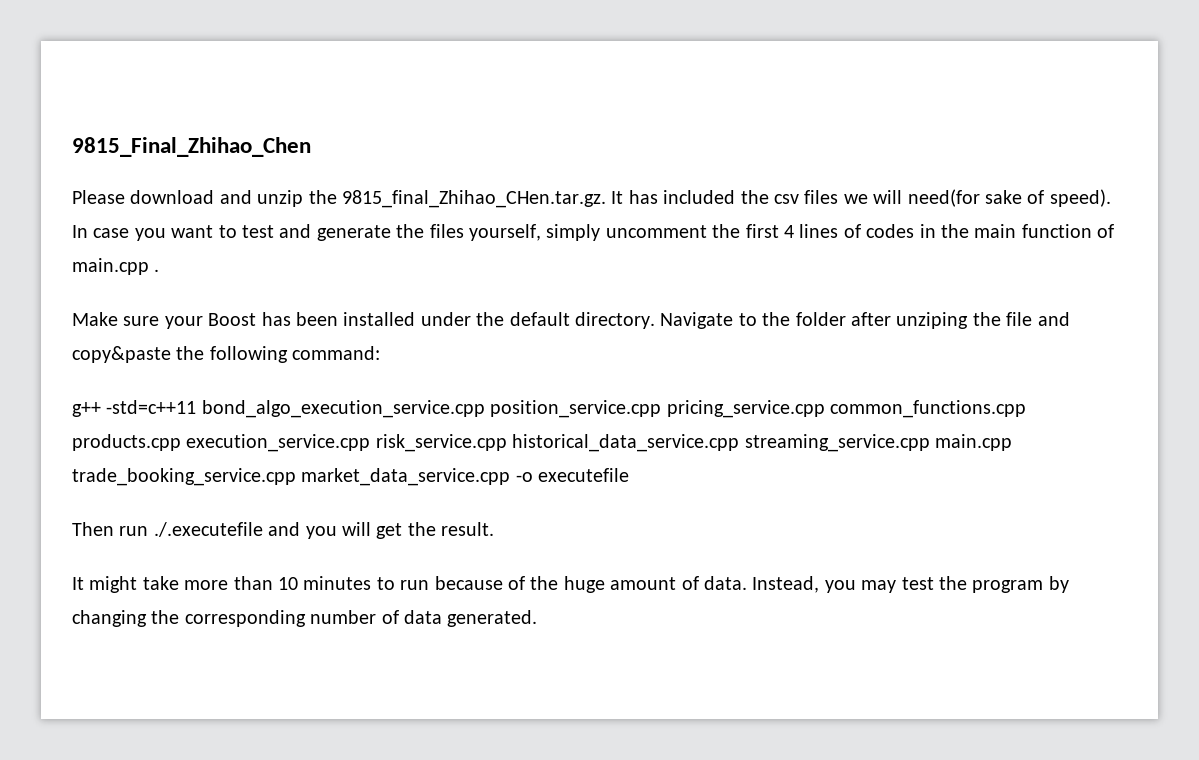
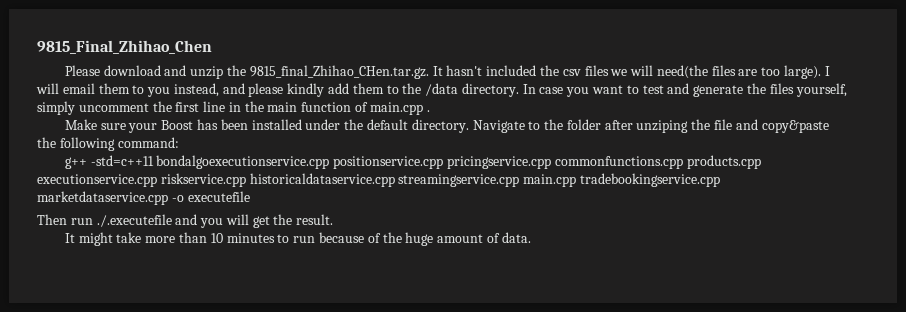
- Please download and unzip the 9815_final_Zhihao_CHen.tar.gz. It has included the csv files we will need(for sake of speed).
+ Please download and unzip the 9815_final_Zhihao_CHen.tar.gz. It hasn't included the csv files we will need(the files are too large). I will email them to you instead, and please kindly add them to the /data directory.
- In case you want to test and generate the files yourself, simply uncomment the first 4 lines of codes in the main function of main.cpp .
+ In case you want to test and generate the files yourself, simply uncomment the first line in the main function of main.cpp .
- g++ -std=c++11 bond_algo_execution_service.cpp position_service.cpp pricing_service.cpp common_functions.cpp products.cpp execution_service.cpp risk_service.cpp historical_data_service.cpp streaming_service.cpp main.cpp trade_booking_service.cpp market_data_service.cpp -o executefile
+ g++ -std=c++11 bondalgoexecutionservice.cpp positionservice.cpp pricingservice.cpp commonfunctions.cpp products.cpp executionservice.cpp riskservice.cpp historicaldataservice.cpp streamingservice.cpp main.cpp tradebookingservice.cpp marketdataservice.cpp -o executefile
- Instead, you may test the program by changing the corresponding number of data generated.

